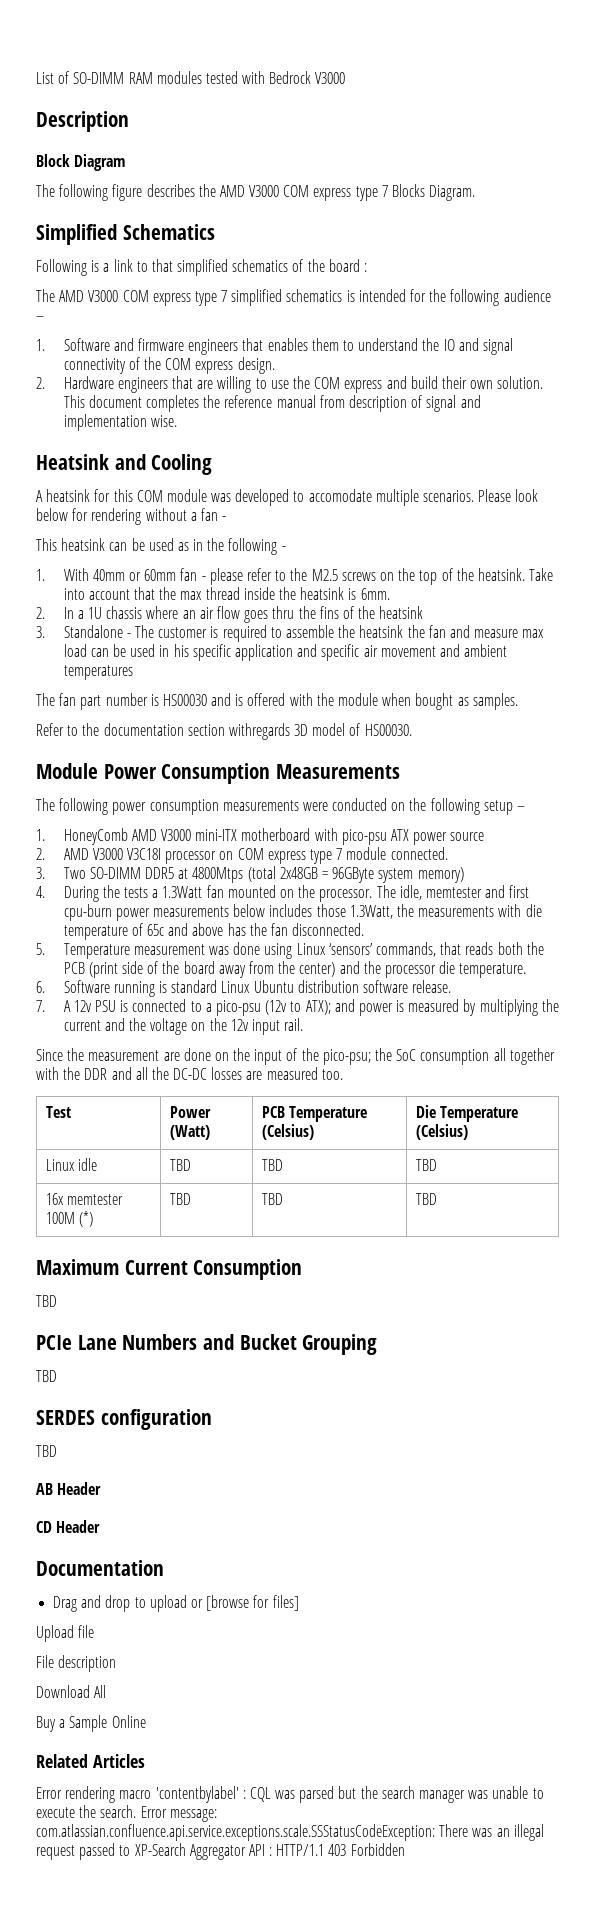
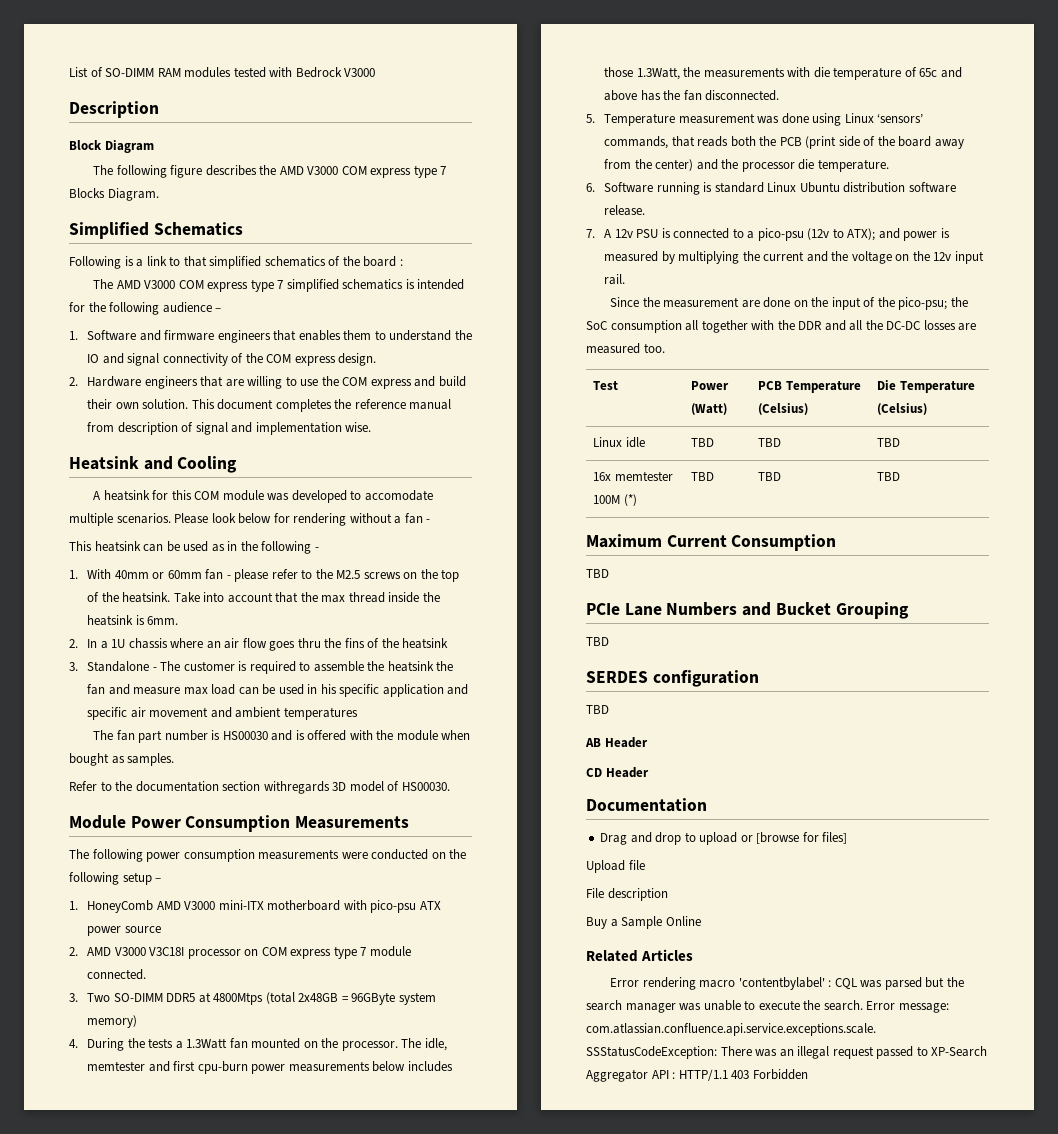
- Download All

